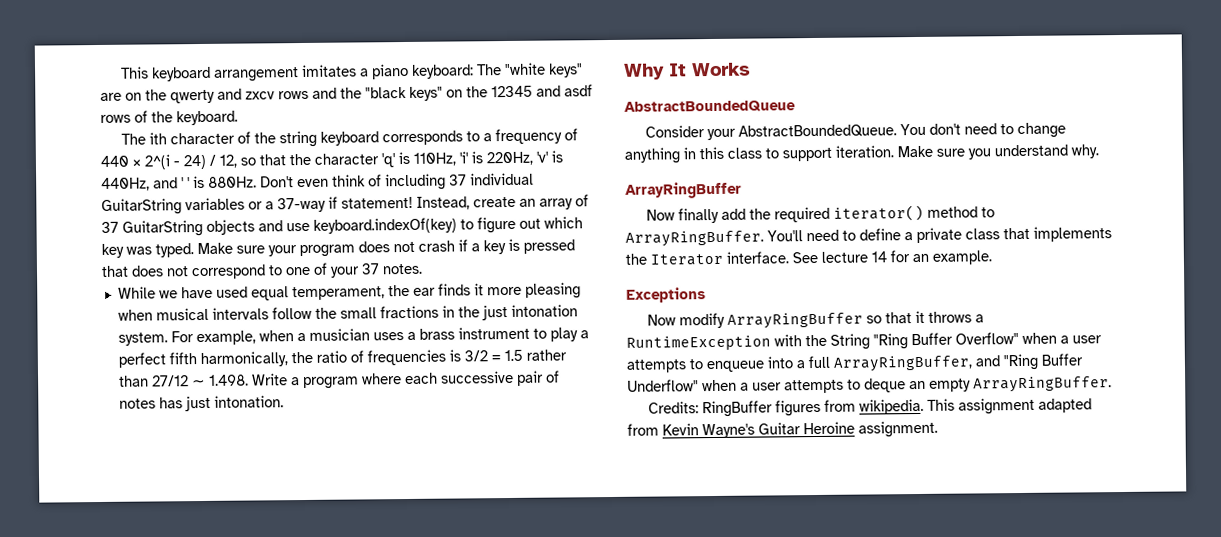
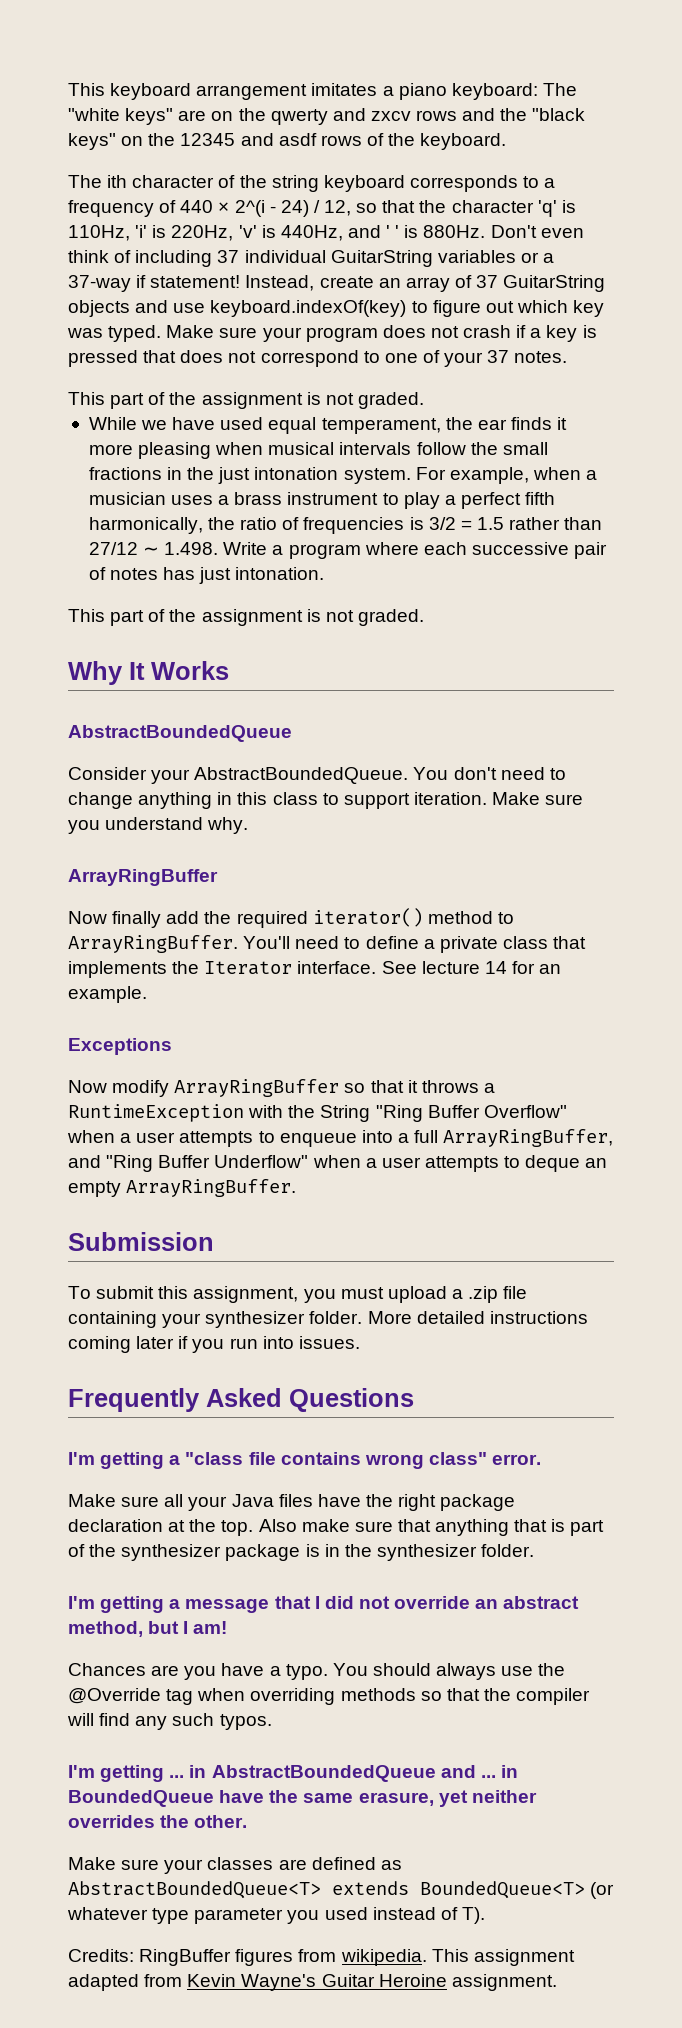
  Make sure your program does not crash if a key is pressed that does not correspond to one of your 37 notes.
+ This part of the assignment is not graded.
  For example, when a musician uses a brass instrument to play a perfect fifth harmonically, the ratio of frequencies is 3/2 = 1.5 rather than 27/12 ∼ 1.498. Write a program where each successive pair of notes has just intonation.
+ This part of the assignment is not graded.
+ Submission
+ To submit this assignment, you must upload a .zip file containing your synthesizer folder. More detailed instructions coming later if you run into issues.
+ Frequently Asked Questions
+ I'm getting a "class file contains wrong class" error.
+ Make sure all your Java files have the right package declaration at the top. Also make sure that anything that is part of the synthesizer package is in the synthesizer folder.
+ I'm getting a message that I did not override an abstract method, but I am!
+ Chances are you have a typo. You should always use the @Override tag when overriding methods so that the compiler will find any such typos.
+ I'm getting ... in AbstractBoundedQueue and ... in BoundedQueue have the same erasure, yet neither overrides the other.
+ Make sure your classes are defined as AbstractBoundedQueue<T> extends BoundedQueue<T> (or whatever type parameter you used instead of T).

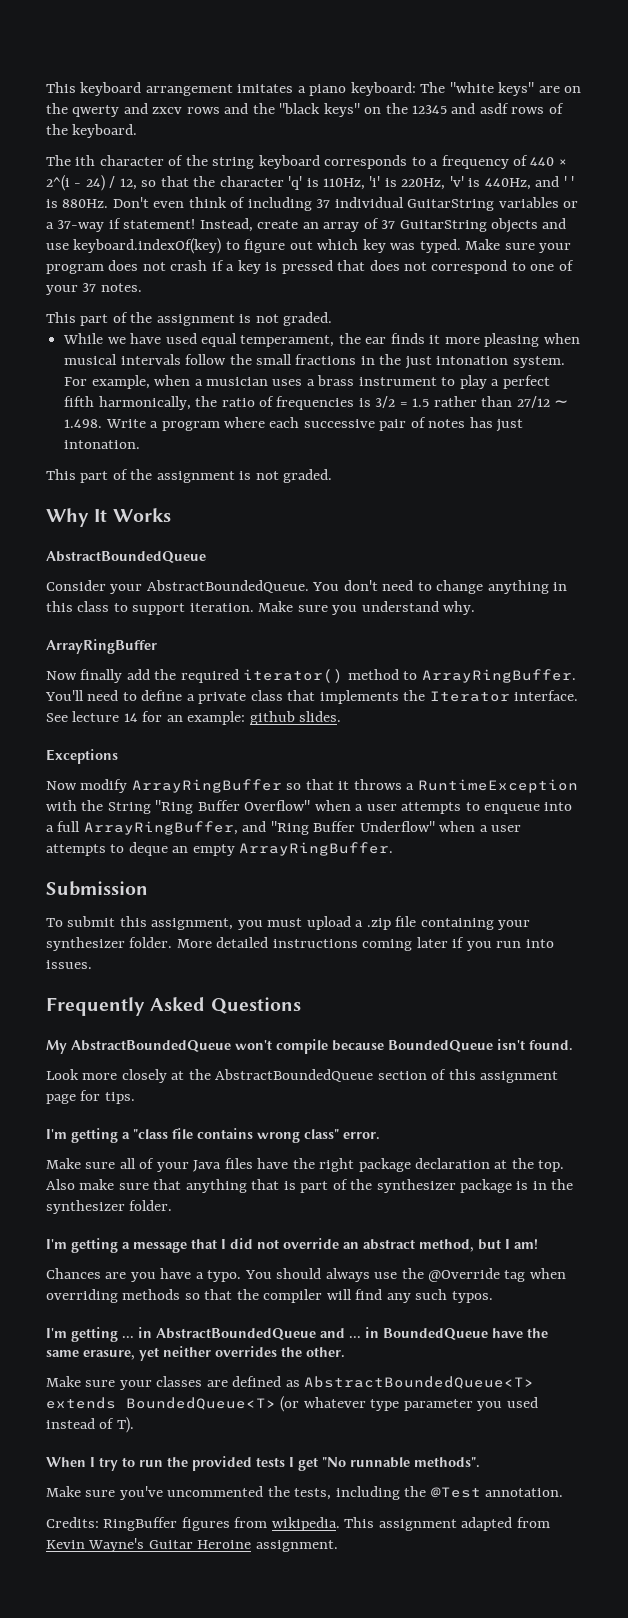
- See lecture 14 for an example.
+ See lecture 14 for an example: github slides.
+ My AbstractBoundedQueue won't compile because BoundedQueue isn't found.
+ Look more closely at the AbstractBoundedQueue section of this assignment page for tips.
- Make sure all your Java files have the right package declaration at the top.
+ Make sure all of your Java files have the right package declaration at the top.
+ When I try to run the provided tests I get "No runnable methods".
+ Make sure you've uncommented the tests, including the @Test annotation.

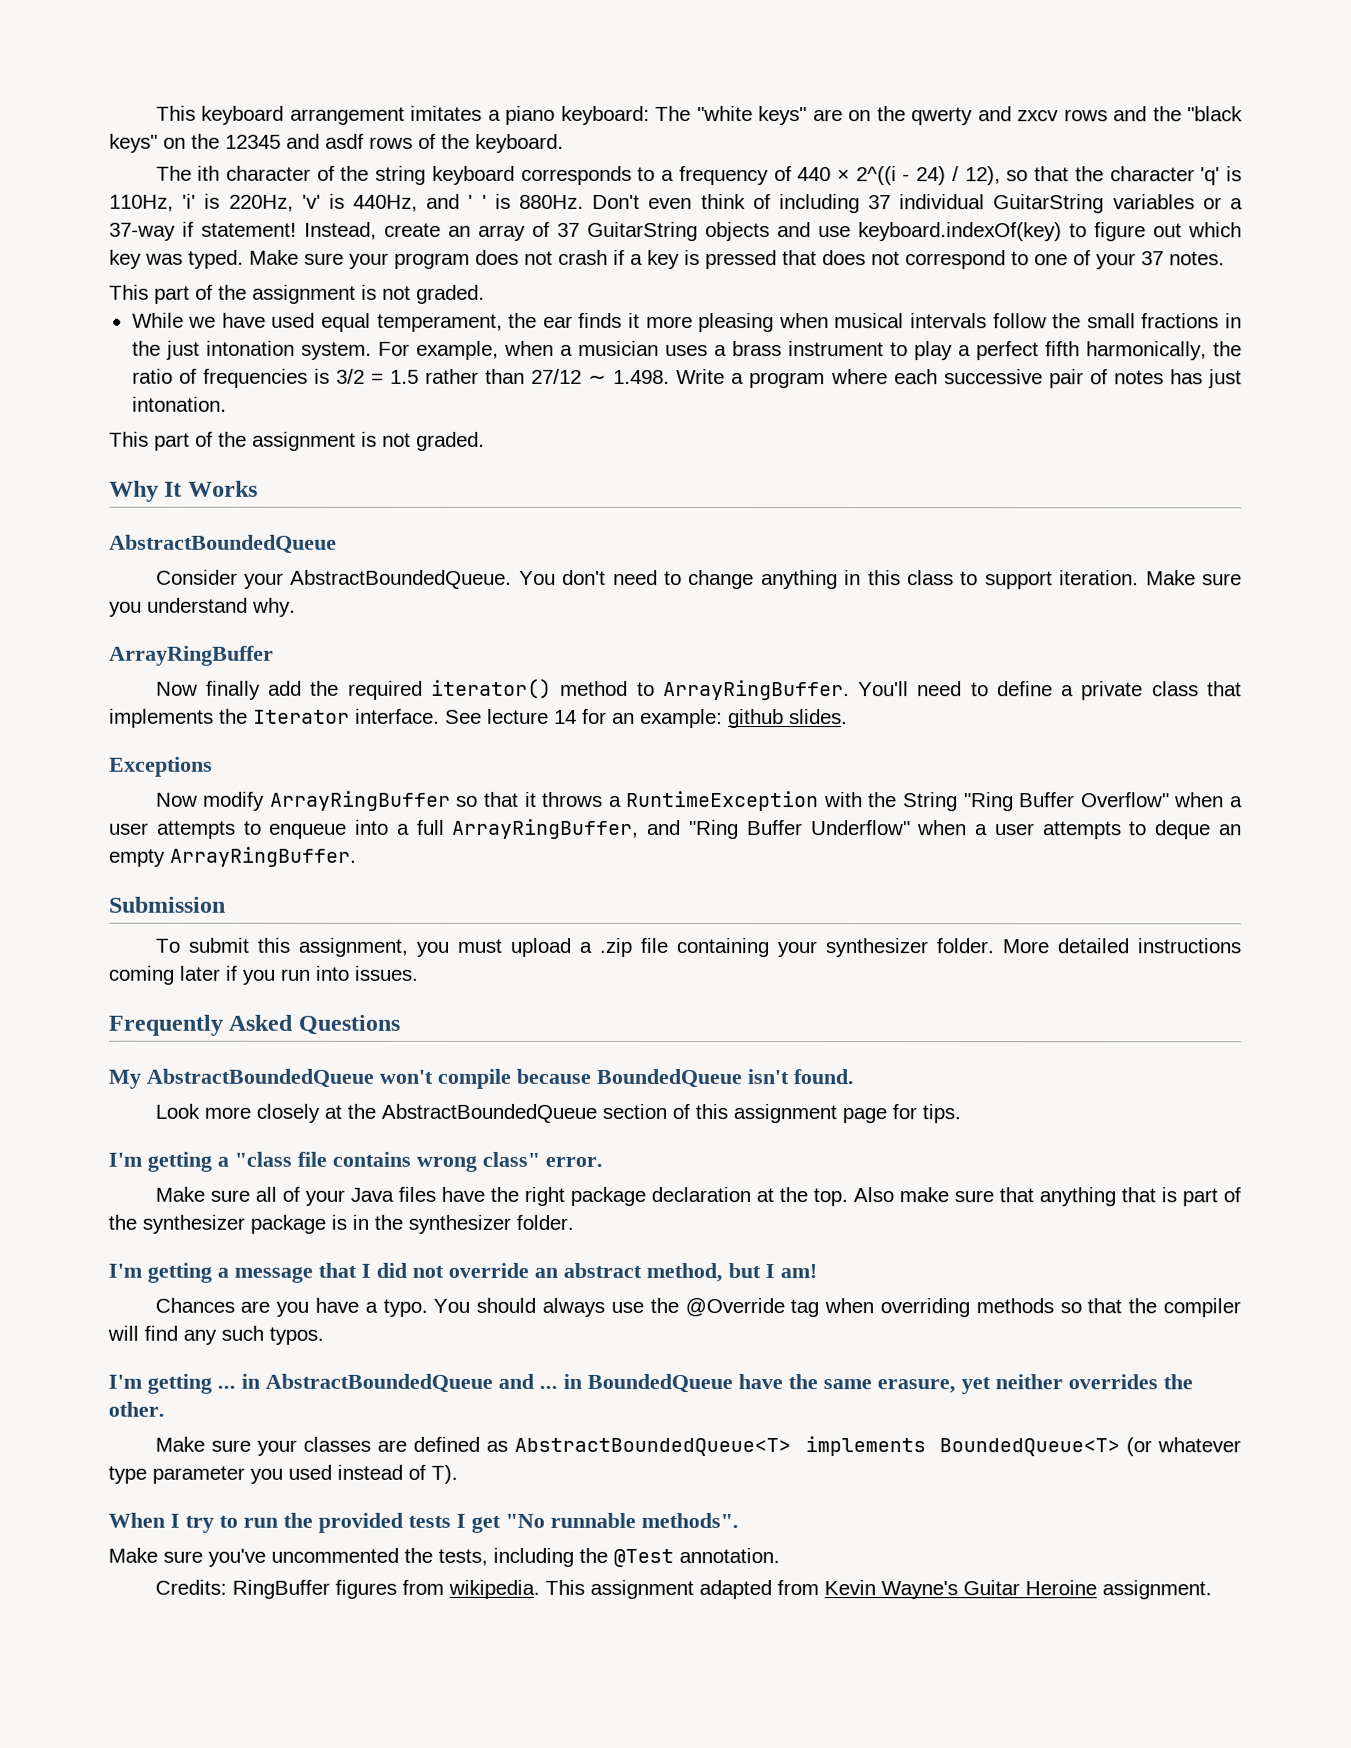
- The ith character of the string keyboard corresponds to a frequency of 440 × 2^(i - 24) / 12, so that the character 'q' is 110Hz, 'i' is 220Hz, 'v' is 440Hz, and ' ' is 880Hz.
+ The ith character of the string keyboard corresponds to a frequency of 440 × 2^((i - 24) / 12), so that the character 'q' is 110Hz, 'i' is 220Hz, 'v' is 440Hz, and ' ' is 880Hz.
- Make sure your classes are defined as AbstractBoundedQueue<T> extends BoundedQueue<T> (or whatever type parameter you used instead of T).
+ Make sure your classes are defined as AbstractBoundedQueue<T> implements BoundedQueue<T> (or whatever type parameter you used instead of T).

